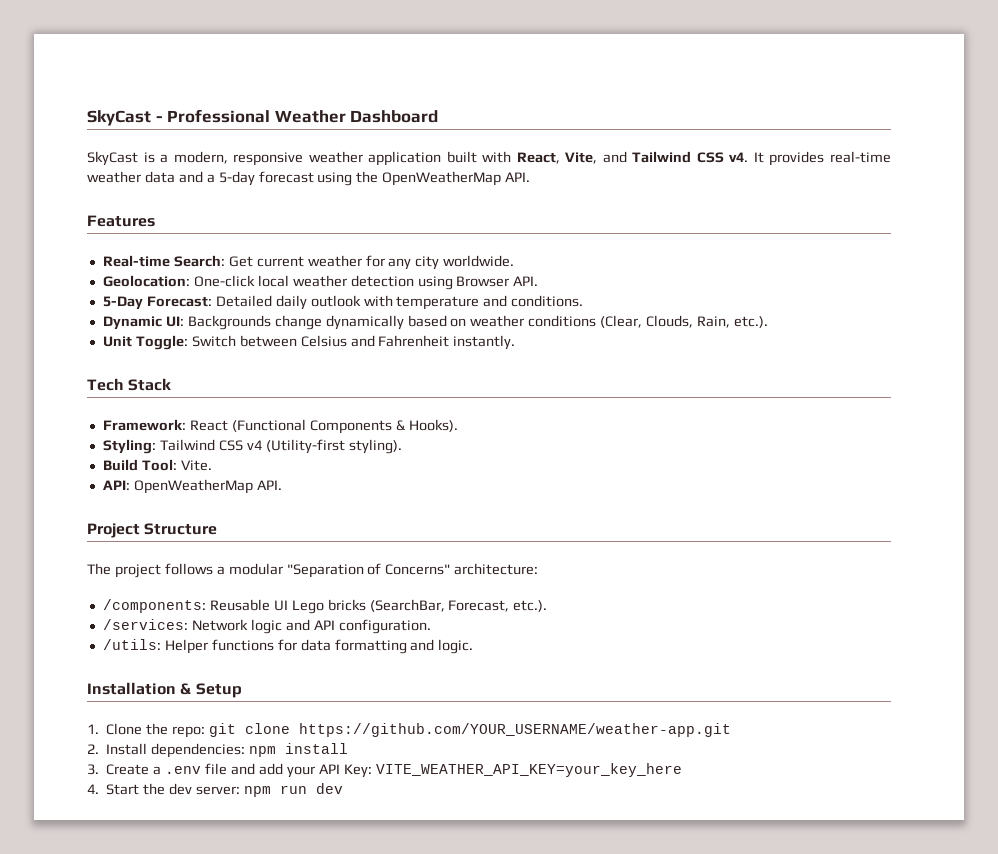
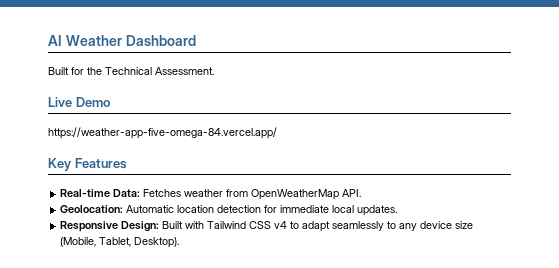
- SkyCast - Professional Weather Dashboard
+ AI Weather Dashboard
- SkyCast is a modern, responsive weather application built with React, Vite, and Tailwind CSS v4. It provides real-time weather data and a 5-day forecast using the OpenWeatherMap API.
- Features
- Real-time Search: Get current weather for any city worldwide.
- Geolocation: One-click local weather detection using Browser API.
- 5-Day Forecast: Detailed daily outlook with temperature and conditions.
- Dynamic UI: Backgrounds change dynamically based on weather conditions (Clear, Clouds, Rain, etc.).
- Unit Toggle: Switch between Celsius and Fahrenheit instantly.
- Tech Stack
- Framework: React (Functional Components & Hooks).
- Styling: Tailwind CSS v4 (Utility-first styling).
- Build Tool: Vite.
- API: OpenWeatherMap API.
- Project Structure
- The project follows a modular "Separation of Concerns" architecture:
- /components: Reusable UI Lego bricks (SearchBar, Forecast, etc.).
- /services: Network logic and API configuration.
- /utils: Helper functions for data formatting and logic.
- Installation & Setup
- 1. Clone the repo: git clone https://github.com/YOUR_USERNAME/weather-app.git
- 2. Install dependencies: npm install
- 3. Create a .env file and add your API Key: VITE_WEATHER_API_KEY=your_key_here
- 4. Start the dev server: npm run dev
+ Built for the Technical Assessment.
+ Live Demo
+ https://weather-app-five-omega-84.vercel.app/
+ Key Features
+ Real-time Data: Fetches weather from OpenWeatherMap API.
+ Geolocation: Automatic location detection for immediate local updates.
+ Responsive Design: Built with Tailwind CSS v4 to adapt seamlessly to any device size (Mobile, Tablet, Desktop).

